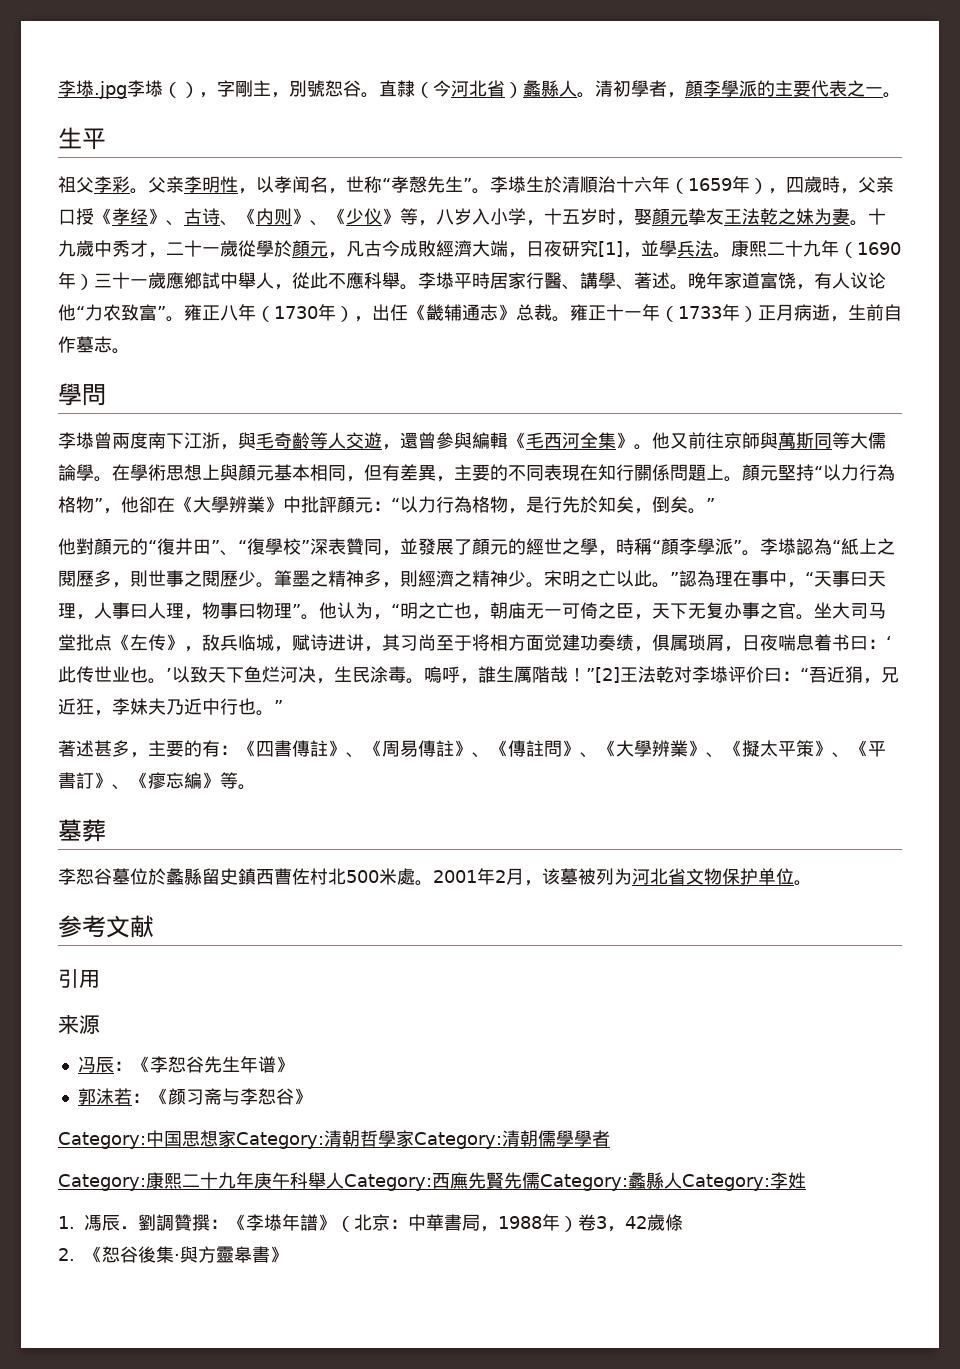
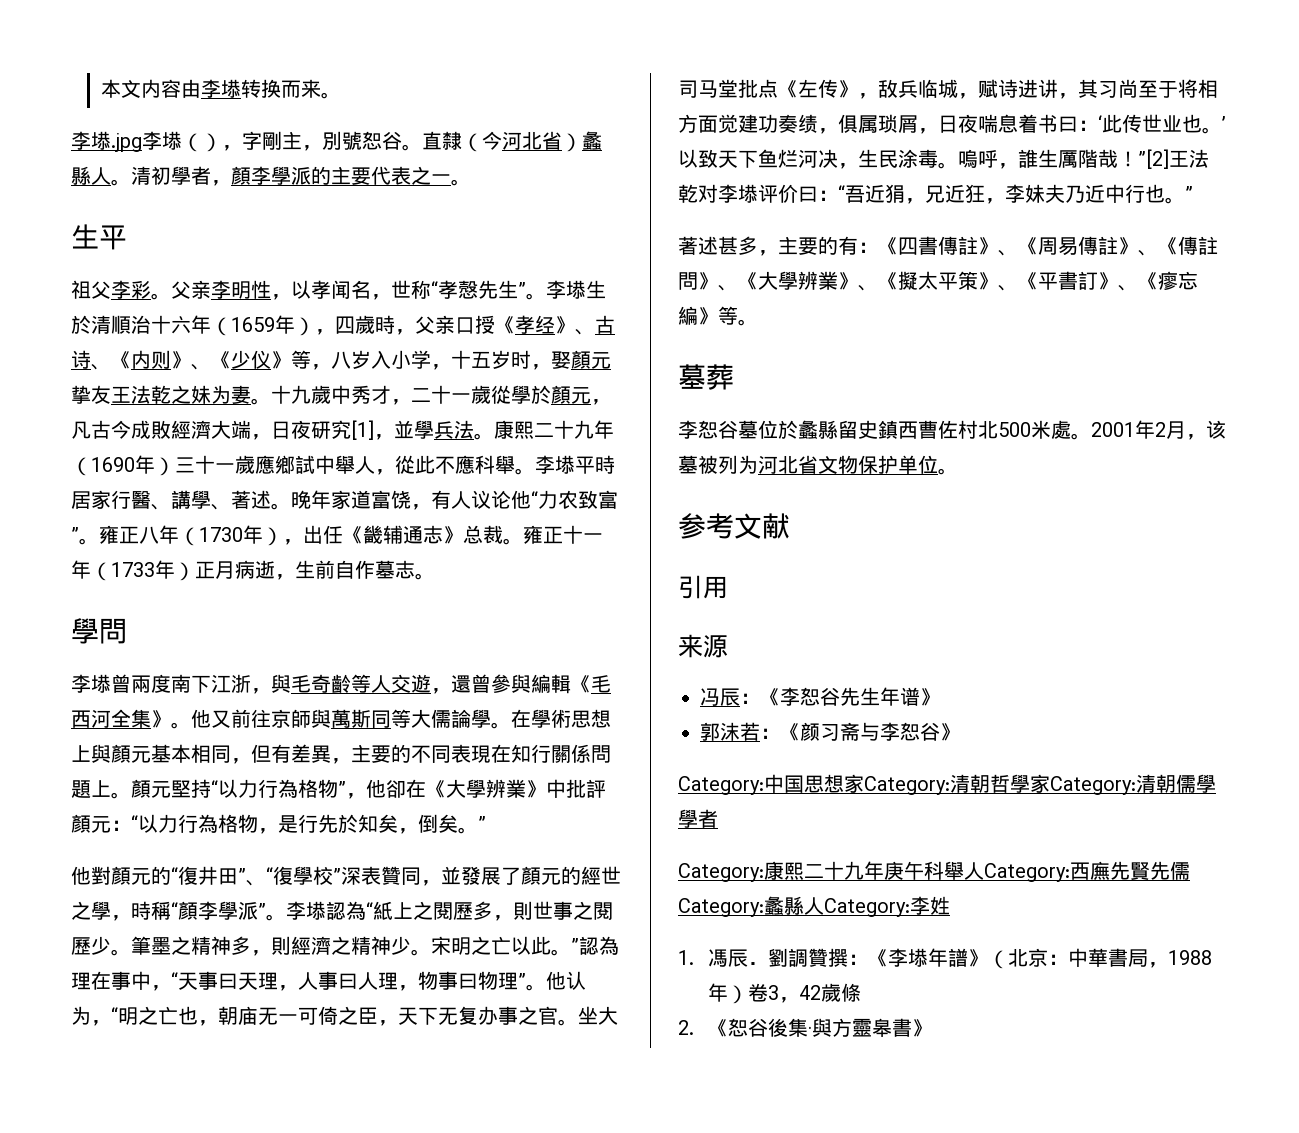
+ 本文内容由李塨转换而来。

